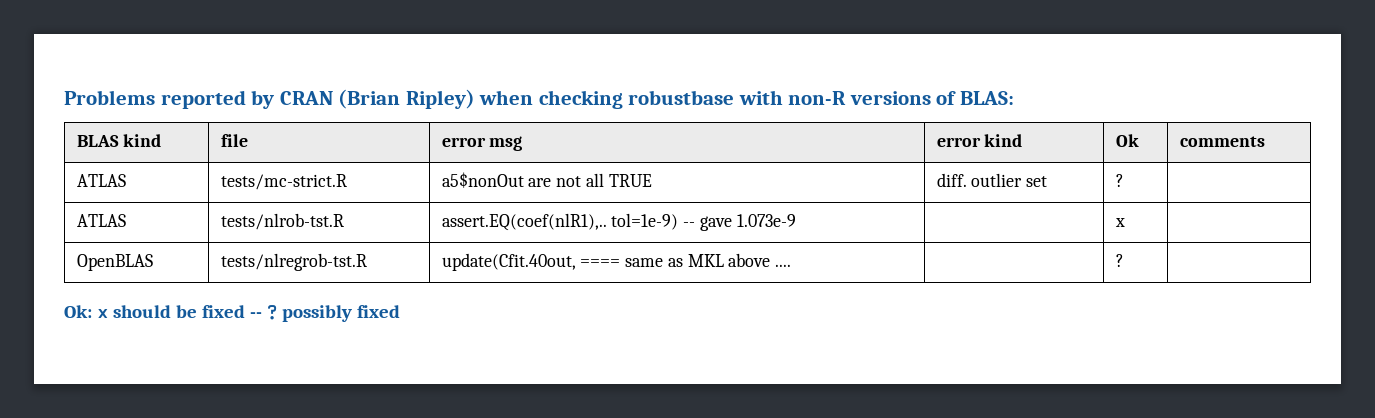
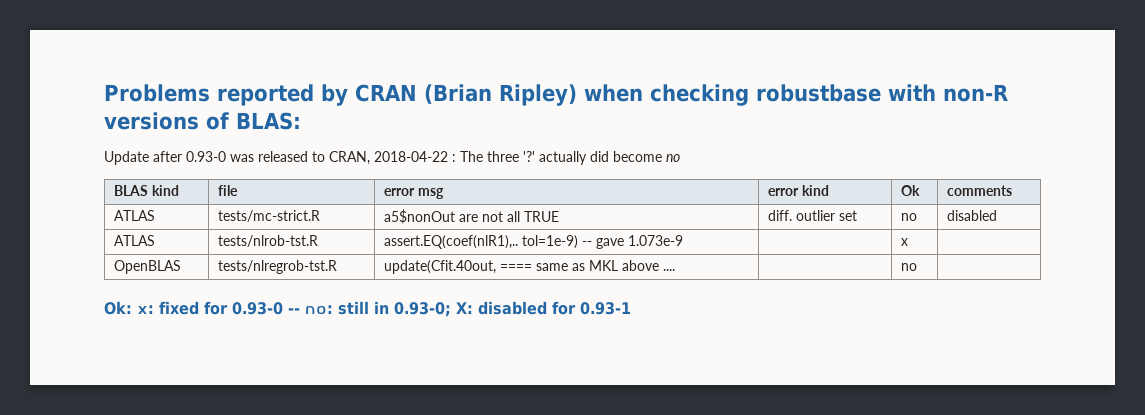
+ Update after 0.93-0 was released to CRAN, 2018-04-22 : The three '?' actually did become no
- ATLAS | tests/mc-strict.R | a5$nonOut are not all TRUE | diff. outlier set | ? |
+ ATLAS | tests/mc-strict.R | a5$nonOut are not all TRUE | diff. outlier set | no | disabled
- OpenBLAS | tests/nlregrob-tst.R | update(Cfit.40out, ==== same as MKL above .... | | ? |
+ OpenBLAS | tests/nlregrob-tst.R | update(Cfit.40out, ==== same as MKL above .... | | no |
- Ok: x should be fixed -- ? possibly fixed
+ Ok: x: fixed for 0.93-0 -- no: still in 0.93-0; X: disabled for 0.93-1

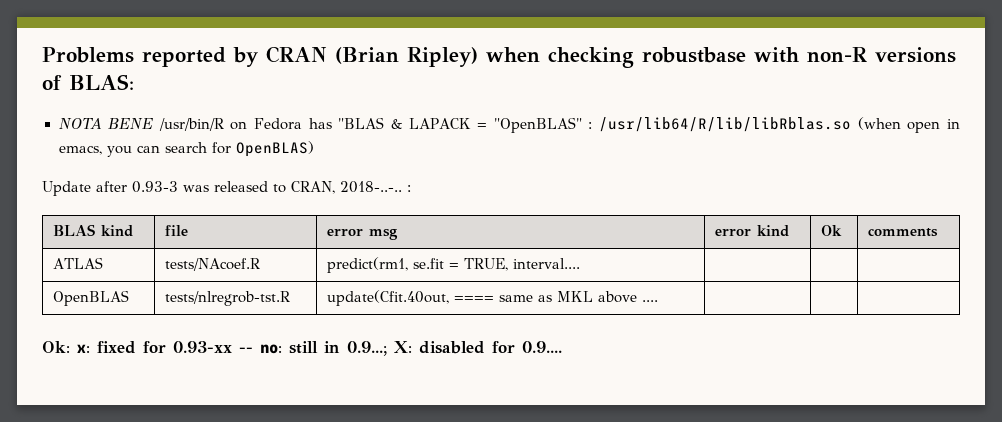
+ NOTA BENE /usr/bin/R on Fedora has "BLAS & LAPACK = "OpenBLAS" : /usr/lib64/R/lib/libRblas.so (when open in emacs, you can search for OpenBLAS)
- Update after 0.93-0 was released to CRAN, 2018-04-22 : The three '?' actually did become no
+ Update after 0.93-3 was released to CRAN, 2018-..-.. :
- ATLAS | tests/mc-strict.R | a5$nonOut are not all TRUE | diff. outlier set | no | disabled
- ATLAS | tests/nlrob-tst.R | assert.EQ(coef(nlR1),.. tol=1e-9) -- gave 1.073e-9 | | x |
+ ATLAS | tests/NAcoef.R | predict(rm1, se.fit = TRUE, interval.... | | |
- OpenBLAS | tests/nlregrob-tst.R | update(Cfit.40out, ==== same as MKL above .... | | no |
+ OpenBLAS | tests/nlregrob-tst.R | update(Cfit.40out, ==== same as MKL above .... | | |
- Ok: x: fixed for 0.93-0 -- no: still in 0.93-0; X: disabled for 0.93-1
+ Ok: x: fixed for 0.93-xx -- no: still in 0.9...; X: disabled for 0.9....

